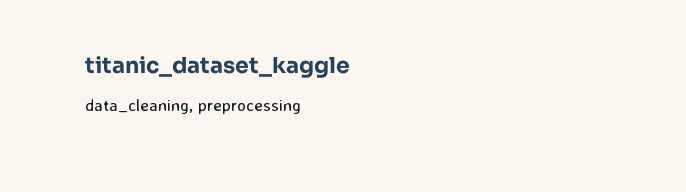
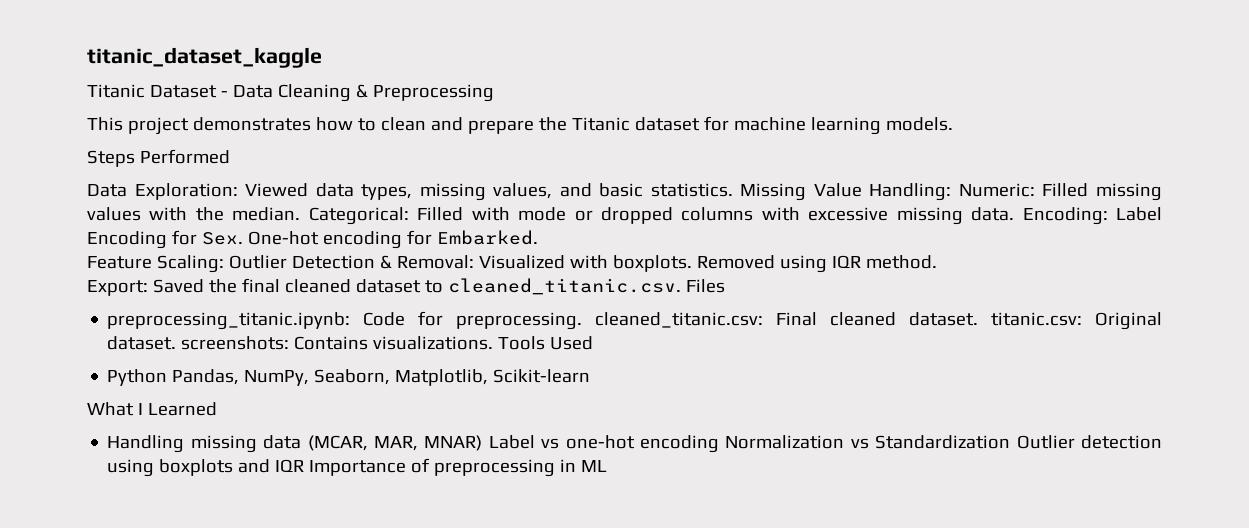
- data_cleaning, preprocessing
+ Titanic Dataset - Data Cleaning & Preprocessing
+ This project demonstrates how to clean and prepare the Titanic dataset for machine learning models.
+ Steps Performed
+ Data Exploration: Viewed data types, missing values, and basic statistics. Missing Value Handling: Numeric: Filled missing values with the median. Categorical: Filled with mode or dropped columns with excessive missing data. Encoding: Label Encoding for Sex. One-hot encoding for Embarked.
+ Feature Scaling: Outlier Detection & Removal: Visualized with boxplots. Removed using IQR method.
+ Export: Saved the final cleaned dataset to cleaned_titanic.csv. Files
+ preprocessing_titanic.ipynb: Code for preprocessing. cleaned_titanic.csv: Final cleaned dataset. titanic.csv: Original dataset. screenshots: Contains visualizations. Tools Used
+ Python Pandas, NumPy, Seaborn, Matplotlib, Scikit-learn
+ What I Learned
+ Handling missing data (MCAR, MAR, MNAR) Label vs one-hot encoding Normalization vs Standardization Outlier detection using boxplots and IQR Importance of preprocessing in ML

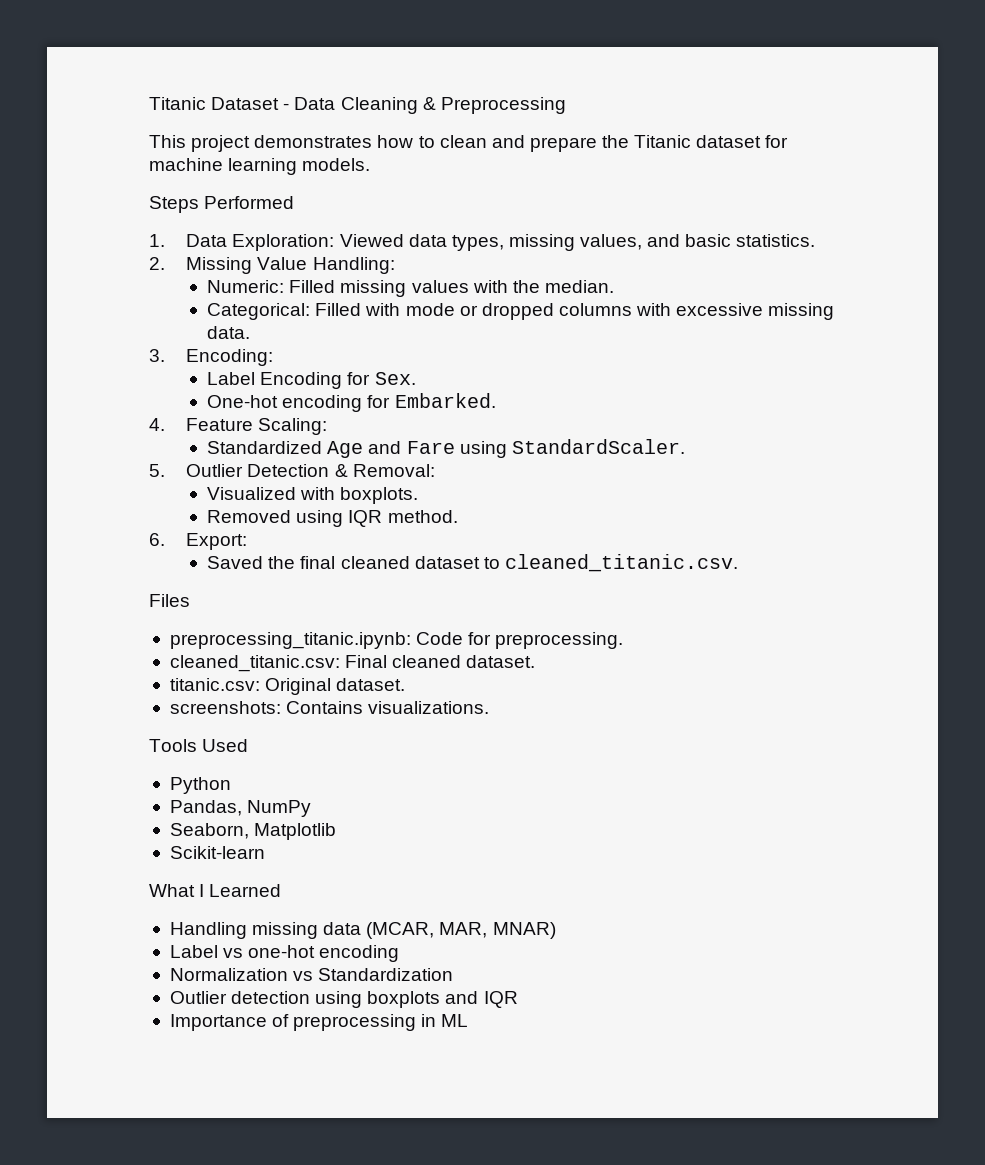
- titanic_dataset_kaggle
- Data Exploration: Viewed data types, missing values, and basic statistics. Missing Value Handling: Numeric: Filled missing values with the median. Categorical: Filled with mode or dropped columns with excessive missing data. Encoding: Label Encoding for Sex. One-hot encoding for Embarked.
+ 1. Data Exploration: Viewed data types, missing values, and basic statistics.
+ 2. Missing Value Handling:
+ Numeric: Filled missing values with the median.
+ Categorical: Filled with mode or dropped columns with excessive missing data.
+ 3. Encoding:
+ Label Encoding for Sex.
+ One-hot encoding for Embarked.
- Feature Scaling: Outlier Detection & Removal: Visualized with boxplots. Removed using IQR method.
+ 4. Feature Scaling:
+ Standardized Age and Fare using StandardScaler.
+ 5. Outlier Detection & Removal:
+ Visualized with boxplots.
+ Removed using IQR method.
- Export: Saved the final cleaned dataset to cleaned_titanic.csv. Files
+ 6. Export:
+ Saved the final cleaned dataset to cleaned_titanic.csv.
+ Files
- preprocessing_titanic.ipynb: Code for preprocessing. cleaned_titanic.csv: Final cleaned dataset. titanic.csv: Original dataset. screenshots: Contains visualizations. Tools Used
+ preprocessing_titanic.ipynb: Code for preprocessing.
+ cleaned_titanic.csv: Final cleaned dataset.
+ titanic.csv: Original dataset.
+ screenshots: Contains visualizations.
+ Tools Used
- Python Pandas, NumPy, Seaborn, Matplotlib, Scikit-learn
+ Python
+ Pandas, NumPy
+ Seaborn, Matplotlib
+ Scikit-learn
- Handling missing data (MCAR, MAR, MNAR) Label vs one-hot encoding Normalization vs Standardization Outlier detection using boxplots and IQR Importance of preprocessing in ML
+ Handling missing data (MCAR, MAR, MNAR)
+ Label vs one-hot encoding
+ Normalization vs Standardization
+ Outlier detection using boxplots and IQR
+ Importance of preprocessing in ML

